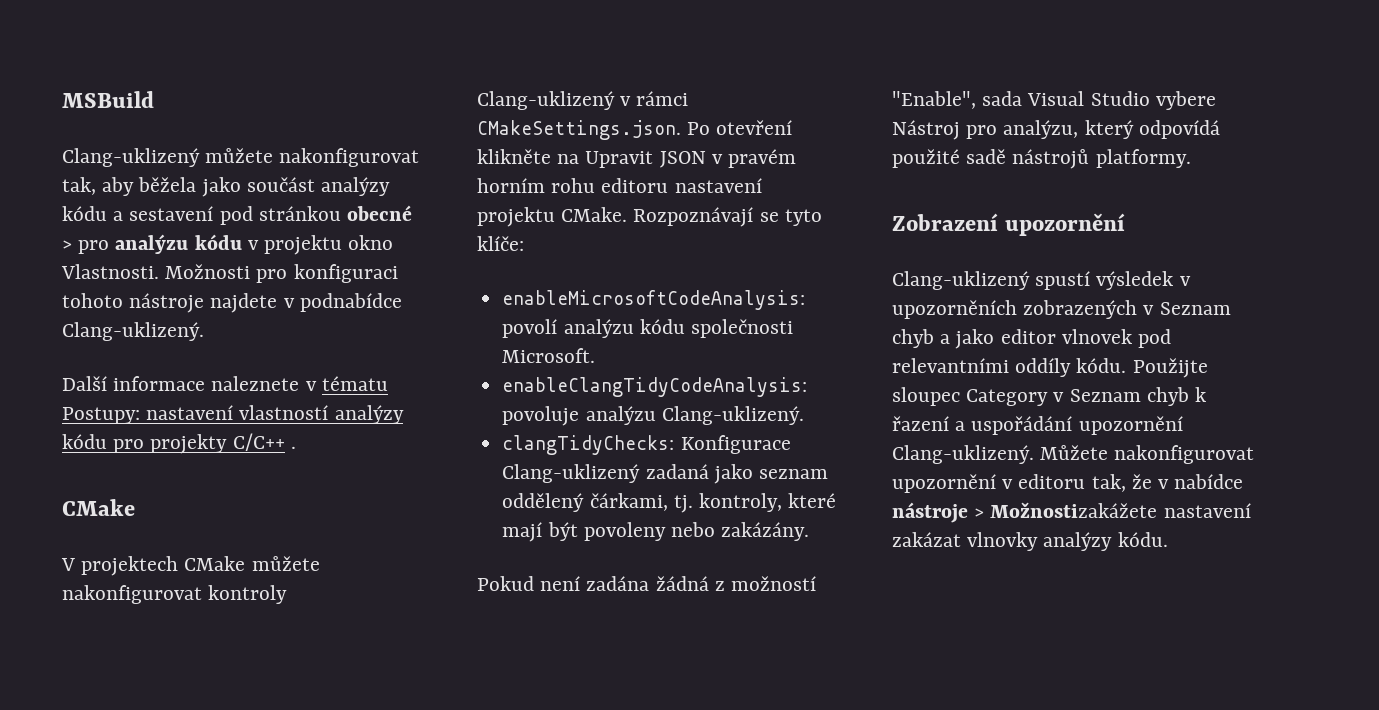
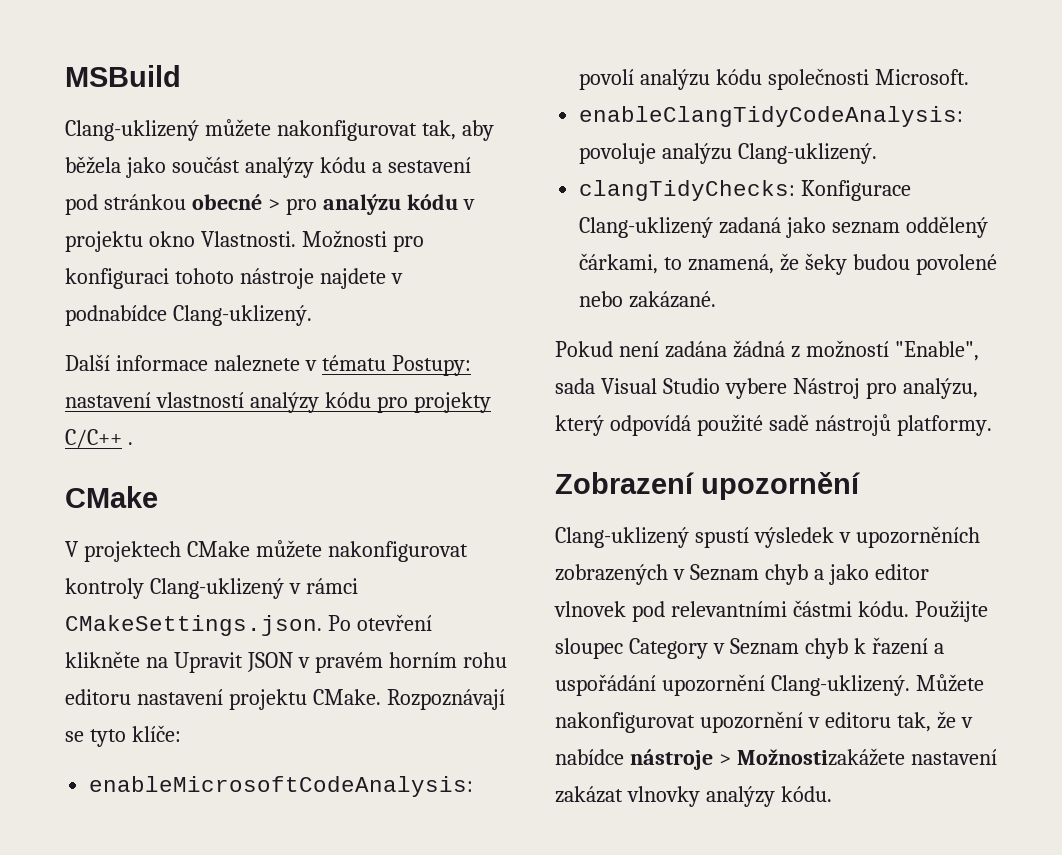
- clangTidyChecks: Konfigurace Clang-uklizený zadaná jako seznam oddělený čárkami, tj. kontroly, které mají být povoleny nebo zakázány.
+ clangTidyChecks: Konfigurace Clang-uklizený zadaná jako seznam oddělený čárkami, to znamená, že šeky budou povolené nebo zakázané.
- Clang-uklizený spustí výsledek v upozorněních zobrazených v Seznam chyb a jako editor vlnovek pod relevantními oddíly kódu.
+ Clang-uklizený spustí výsledek v upozorněních zobrazených v Seznam chyb a jako editor vlnovek pod relevantními částmi kódu.

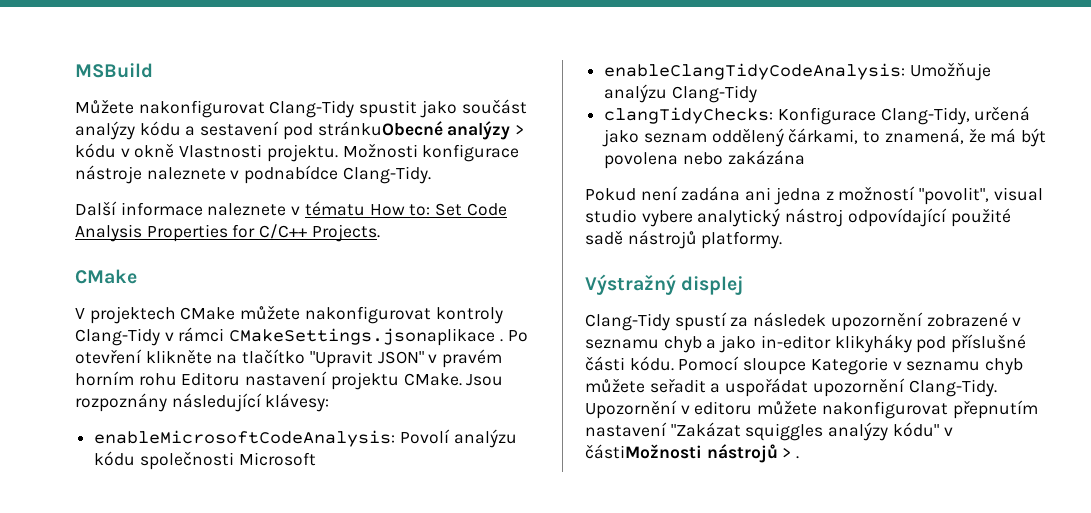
- Clang-uklizený můžete nakonfigurovat tak, aby běžela jako součást analýzy kódu a sestavení pod stránkou obecné > pro analýzu kódu v projektu okno Vlastnosti. Možnosti pro konfiguraci tohoto nástroje najdete v podnabídce Clang-uklizený.
+ Můžete nakonfigurovat Clang-Tidy spustit jako součást analýzy kódu a sestavení pod stránkuObecné analýzy > kódu v okně Vlastnosti projektu. Možnosti konfigurace nástroje naleznete v podnabídce Clang-Tidy.
- Další informace naleznete v tématu Postupy: nastavení vlastností analýzy kódu pro projekty C/C++ .
+ Další informace naleznete v tématu How to: Set Code Analysis Properties for C/C++ Projects.
- V projektech CMake můžete nakonfigurovat kontroly Clang-uklizený v rámci CMakeSettings.json. Po otevření klikněte na Upravit JSON v pravém horním rohu editoru nastavení projektu CMake.
+ V projektech CMake můžete nakonfigurovat kontroly Clang-Tidy v rámci CMakeSettings.jsonaplikace . Po otevření klikněte na tlačítko "Upravit JSON" v pravém horním rohu Editoru nastavení projektu CMake.
- Rozpoznávají se tyto klíče:
+ Jsou rozpoznány následující klávesy:
- enableMicrosoftCodeAnalysis: povolí analýzu kódu společnosti Microsoft.
+ enableMicrosoftCodeAnalysis: Povolí analýzu kódu společnosti Microsoft
- enableClangTidyCodeAnalysis: povoluje analýzu Clang-uklizený.
+ enableClangTidyCodeAnalysis: Umožňuje analýzu Clang-Tidy
- clangTidyChecks: Konfigurace Clang-uklizený zadaná jako seznam oddělený čárkami, to znamená, že šeky budou povolené nebo zakázané.
- Pokud není zadána žádná z možností "Enable", sada Visual Studio vybere Nástroj pro analýzu, který odpovídá použité sadě nástrojů platformy.
- Zobrazení upozornění
- Clang-uklizený spustí výsledek v upozorněních zobrazených v Seznam chyb a jako editor vlnovek pod relevantními částmi kódu. Použijte sloupec Category v Seznam chyb k řazení a uspořádání upozornění Clang-uklizený. Můžete nakonfigurovat upozornění v editoru tak, že v nabídce nástroje > Možnostizakážete nastavení zakázat vlnovky analýzy kódu.
+ clangTidyChecks: Konfigurace Clang-Tidy, určená jako seznam oddělený čárkami, to znamená, že má být povolena nebo zakázána
+ Pokud není zadána ani jedna z možností "povolit", visual studio vybere analytický nástroj odpovídající použité sadě nástrojů platformy.
+ Výstražný displej
+ Clang-Tidy spustí za následek upozornění zobrazené v seznamu chyb a jako in-editor klikyháky pod příslušné části kódu. Pomocí sloupce Kategorie v seznamu chyb můžete seřadit a uspořádat upozornění Clang-Tidy. Upozornění v editoru můžete nakonfigurovat přepnutím nastavení "Zakázat squiggles analýzy kódu" v částiMožnosti nástrojů > .

